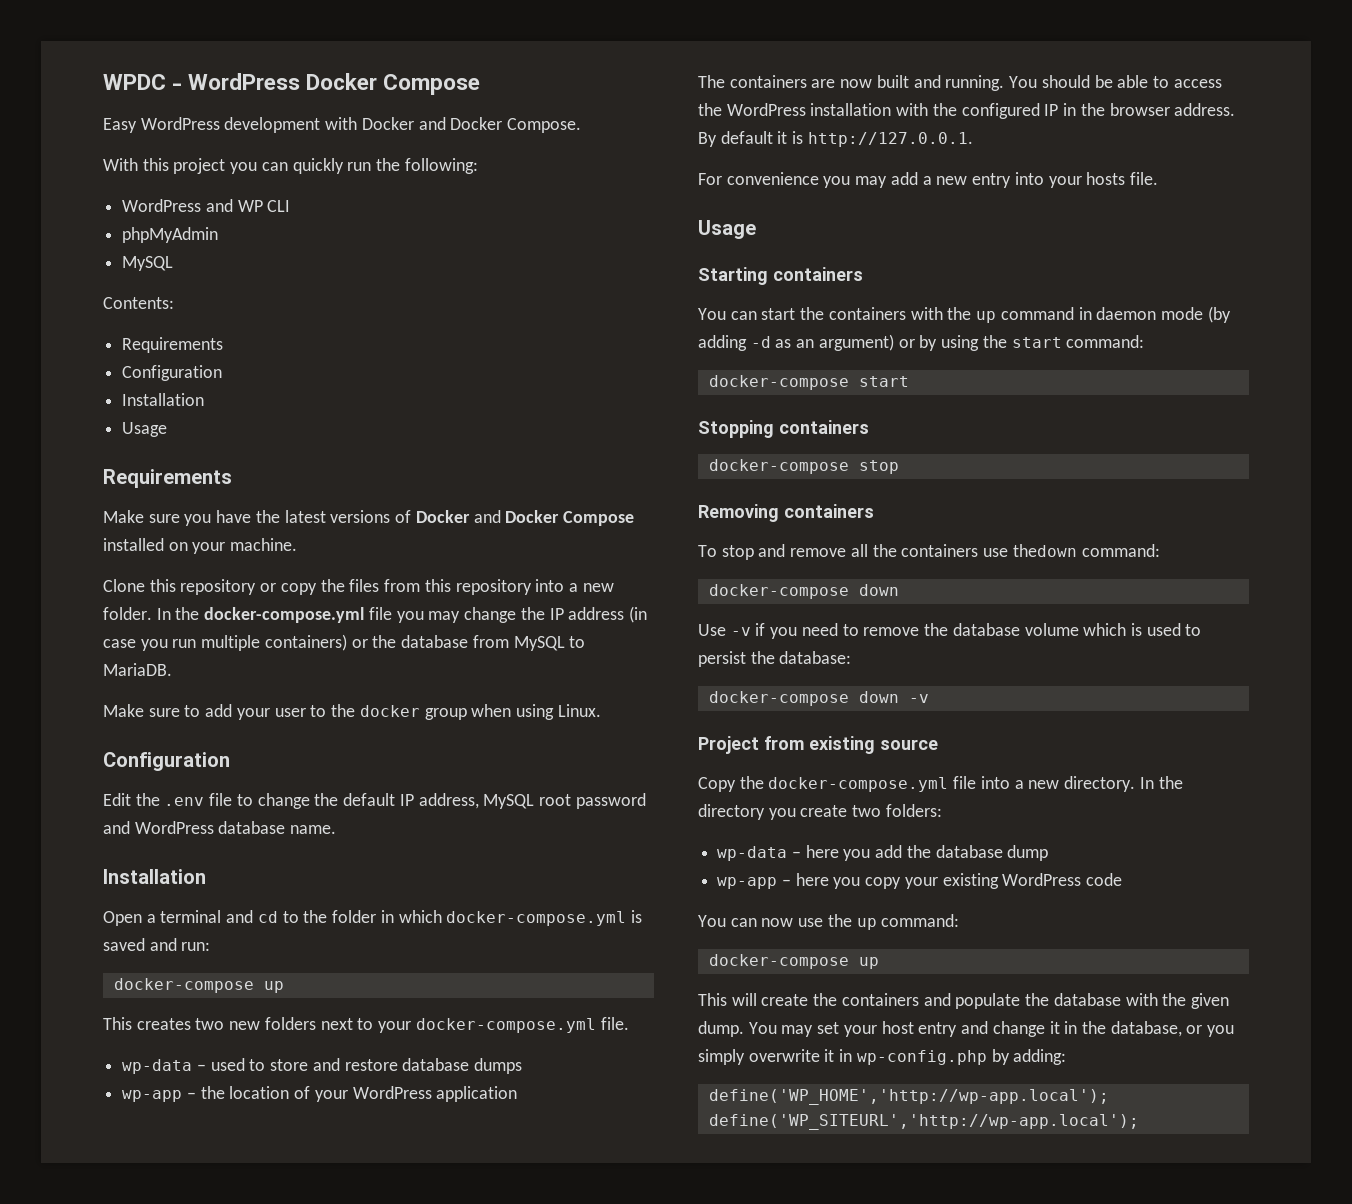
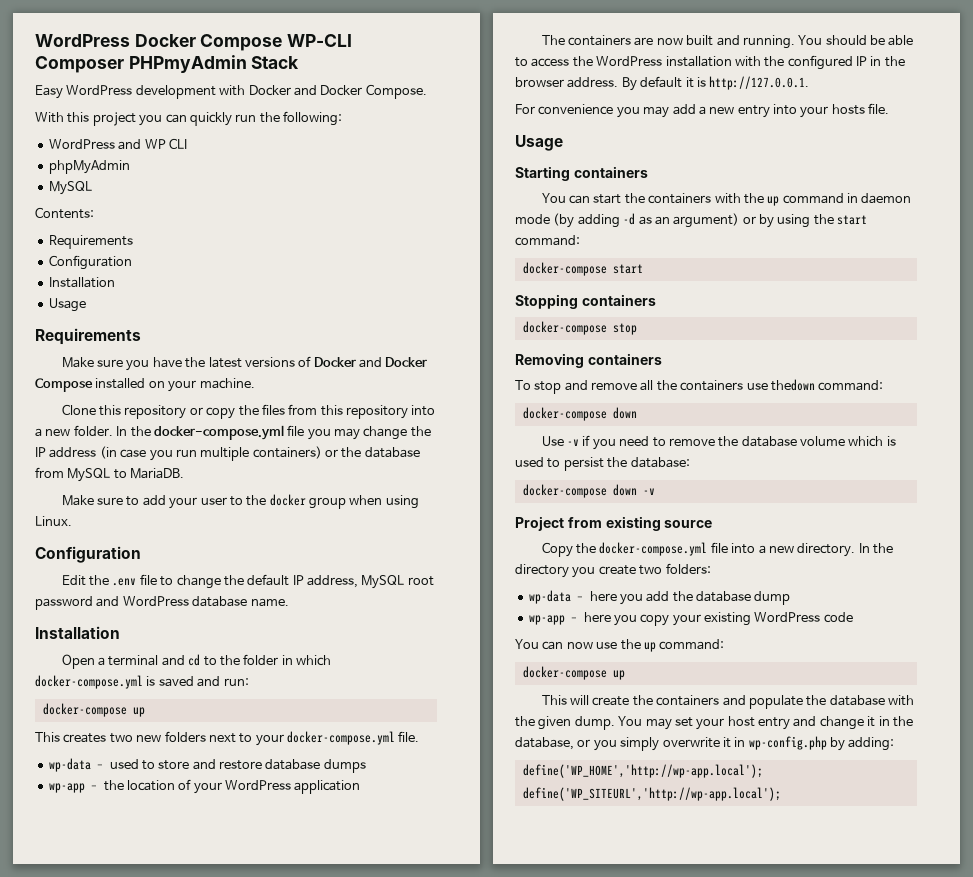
- WPDC - WordPress Docker Compose
+ WordPress Docker Compose WP-CLI Composer PHPmyAdmin Stack

